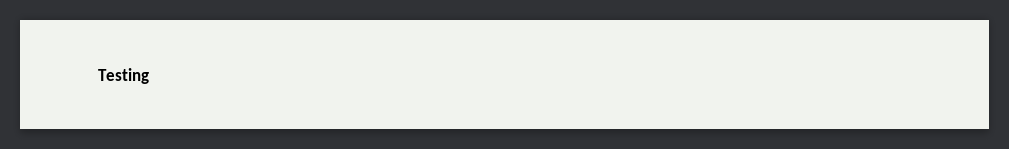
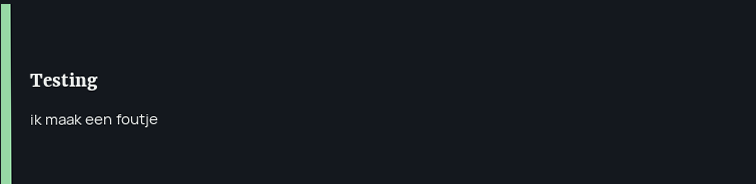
+ ik maak een foutje

